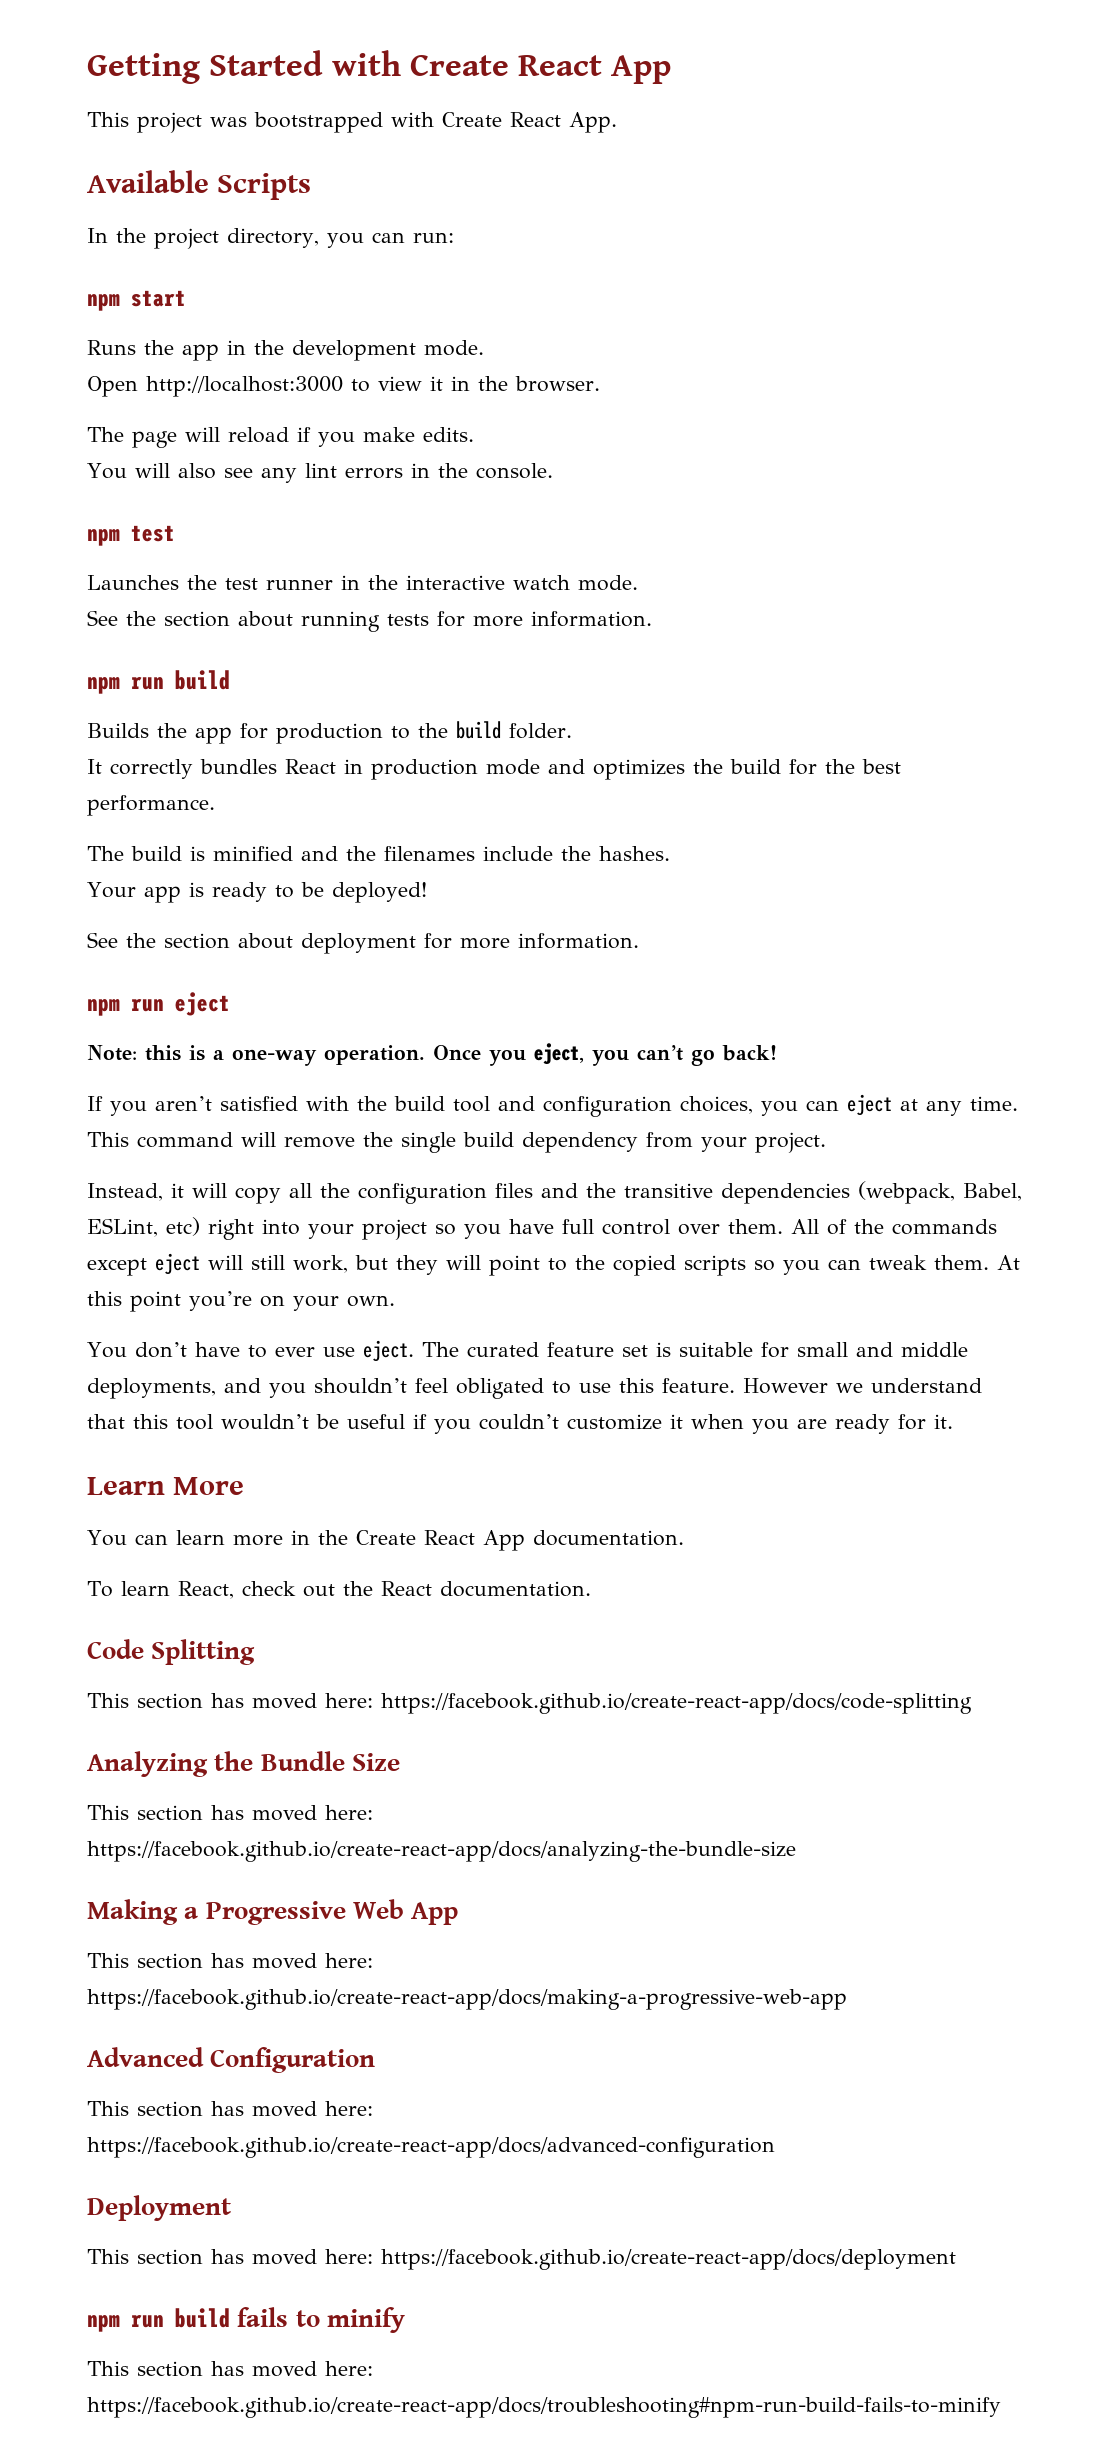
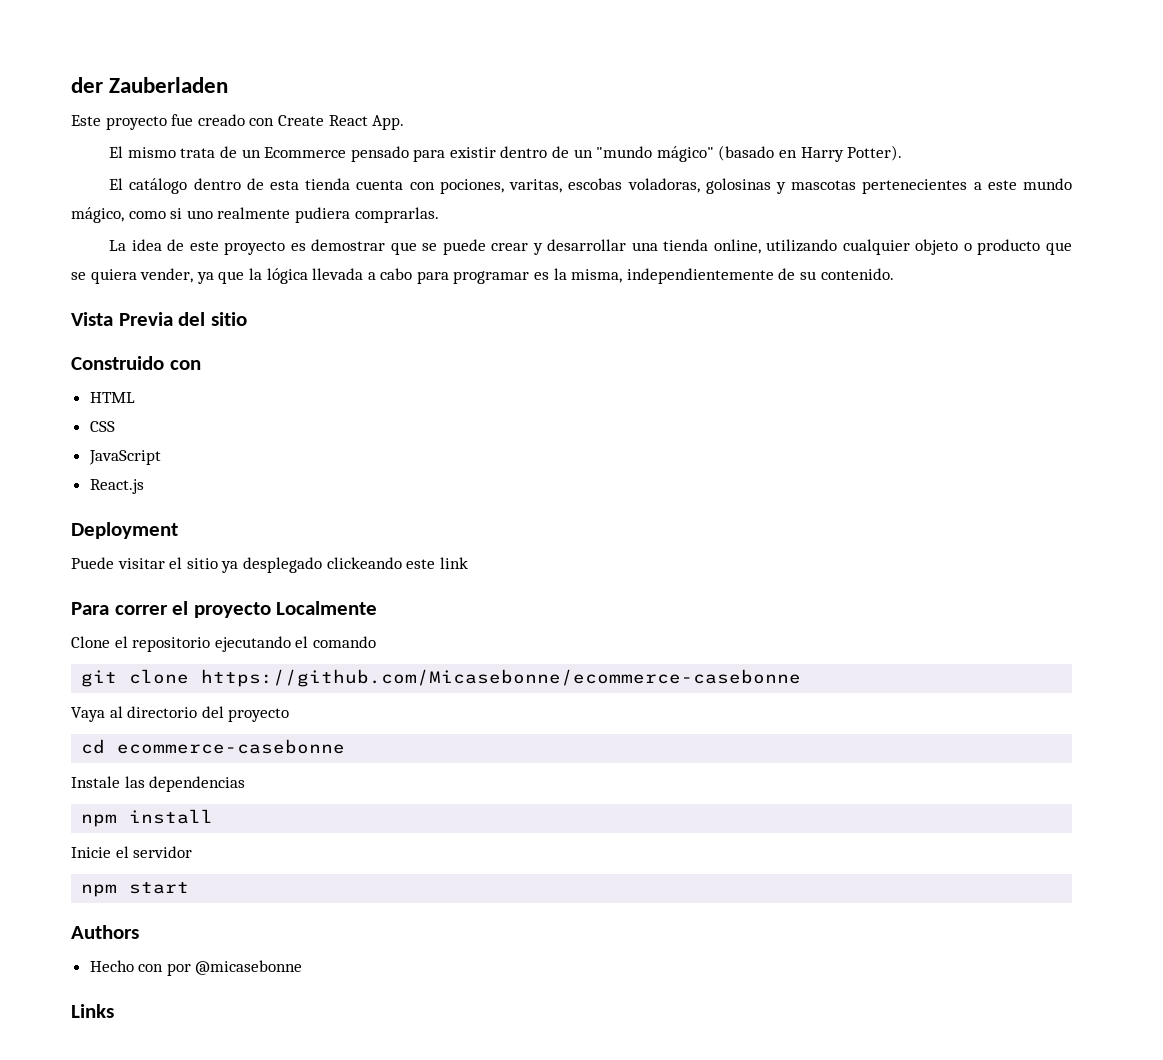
- Getting Started with Create React App
- This project was bootstrapped with Create React App.
- Available Scripts
- In the project directory, you can run:
+ der Zauberladen
+ Este proyecto fue creado con Create React App.
+ El mismo trata de un Ecommerce pensado para existir dentro de un "mundo mágico" (basado en Harry Potter).
+ El catálogo dentro de esta tienda cuenta con pociones, varitas, escobas voladoras, golosinas y mascotas pertenecientes a este mundo mágico, como si uno realmente pudiera comprarlas.
+ La idea de este proyecto es demostrar que se puede crear y desarrollar una tienda online, utilizando cualquier objeto o producto que se quiera vender, ya que la lógica llevada a cabo para programar es la misma, independientemente de su contenido.
+ Vista Previa del sitio
+ Construido con
+ HTML
+ CSS
+ JavaScript
+ React.js
+ Deployment
+ Puede visitar el sitio ya desplegado clickeando este link
+ Para correr el proyecto Localmente
+ Clone el repositorio ejecutando el comando
+ git clone https://github.com/Micasebonne/ecommerce-casebonne
+ Vaya al directorio del proyecto
+ cd ecommerce-casebonne
+ Instale las dependencias
+ npm install
+ Inicie el servidor
  npm start
- Runs the app in the development mode.
- Open http://localhost:3000 to view it in the browser.
- The page will reload if you make edits.
- You will also see any lint errors in the console.
- npm test
- Launches the test runner in the interactive watch mode.
- See the section about running tests for more information.
- npm run build
- Builds the app for production to the build folder.
- It correctly bundles React in production mode and optimizes the build for the best performance.
- The build is minified and the filenames include the hashes.
- Your app is ready to be deployed!
- See the section about deployment for more information.
- npm run eject
- Note: this is a one-way operation. Once you eject, you can’t go back!
- If you aren’t satisfied with the build tool and configuration choices, you can eject at any time. This command will remove the single build dependency from your project.
- Instead, it will copy all the configuration files and the transitive dependencies (webpack, Babel, ESLint, etc) right into your project so you have full control over them. All of the commands except eject will still work, but they will point to the copied scripts so you can tweak them. At this point you’re on your own.
- You don’t have to ever use eject. The curated feature set is suitable for small and middle deployments, and you shouldn’t feel obligated to use this feature. However we understand that this tool wouldn’t be useful if you couldn’t customize it when you are ready for it.
- Learn More
- You can learn more in the Create React App documentation.
- To learn React, check out the React documentation.
- Code Splitting
- This section has moved here: https://facebook.github.io/create-react-app/docs/code-splitting
- Analyzing the Bundle Size
- This section has moved here: https://facebook.github.io/create-react-app/docs/analyzing-the-bundle-size
- Making a Progressive Web App
- This section has moved here: https://facebook.github.io/create-react-app/docs/making-a-progressive-web-app
- Advanced Configuration
- This section has moved here: https://facebook.github.io/create-react-app/docs/advanced-configuration
- Deployment
- This section has moved here: https://facebook.github.io/create-react-app/docs/deployment
- npm run build fails to minify
- This section has moved here: https://facebook.github.io/create-react-app/docs/troubleshooting#npm-run-build-fails-to-minify
+ Authors
+ Hecho con por @micasebonne
+ Links

